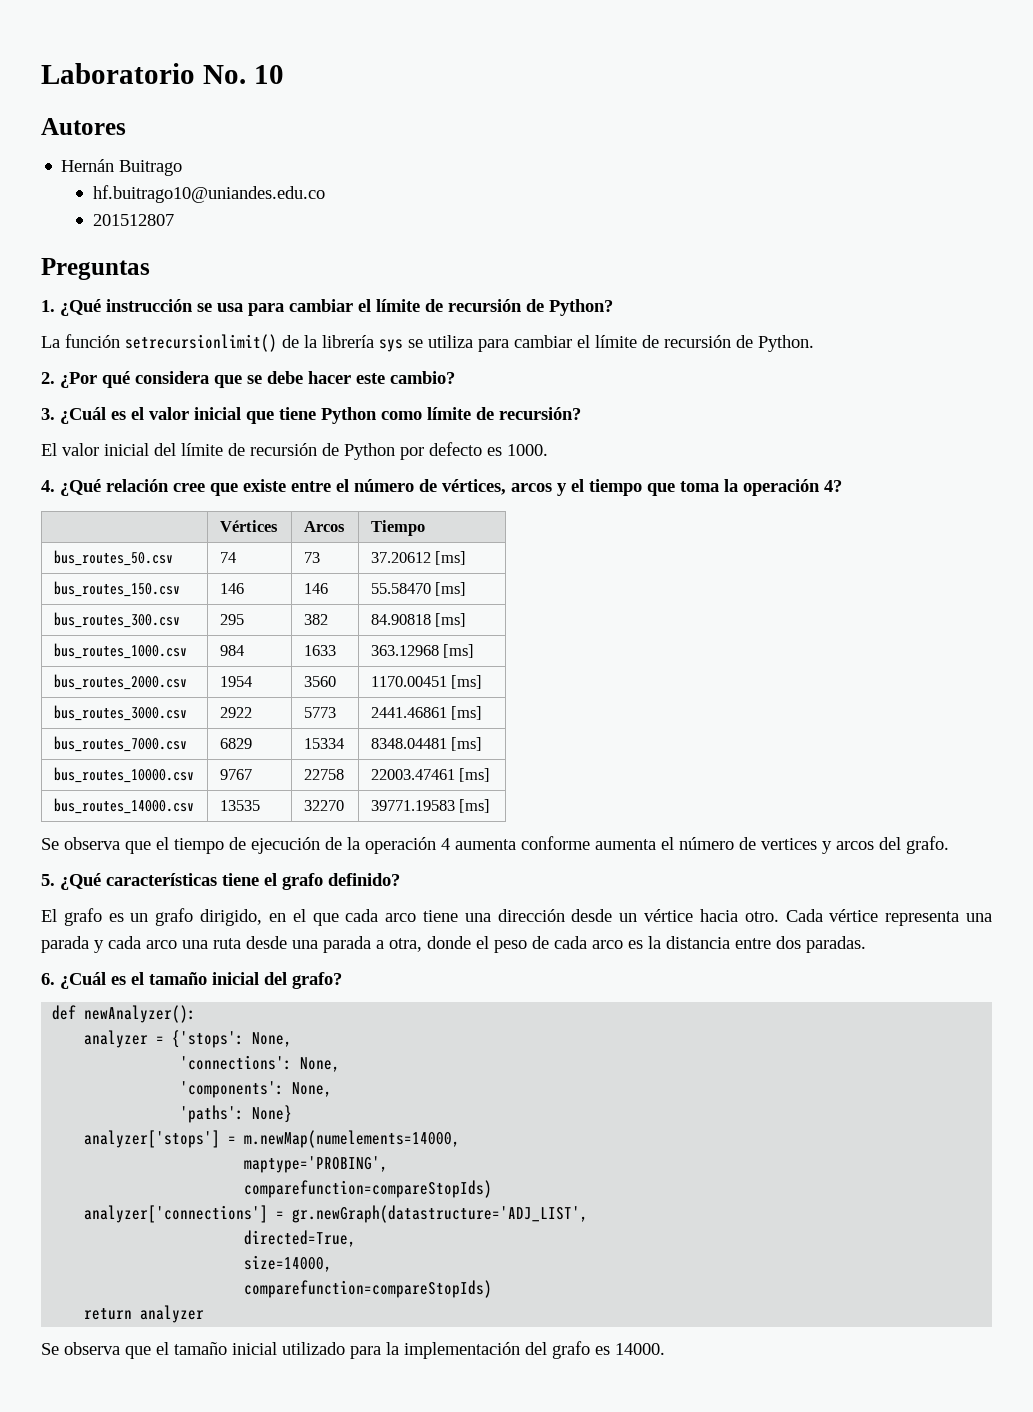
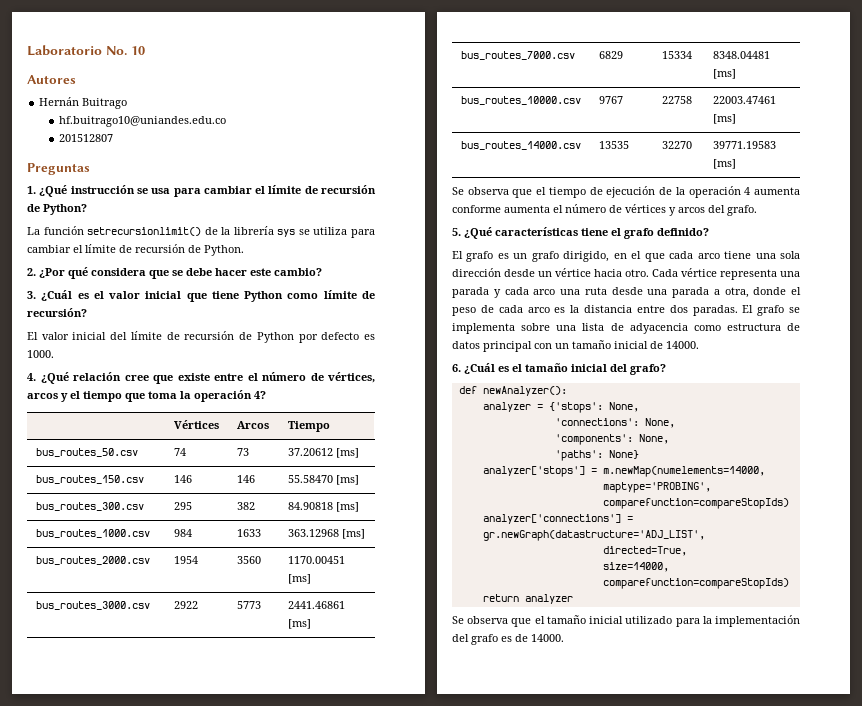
- Se observa que el tiempo de ejecución de la operación 4 aumenta conforme aumenta el número de vertices y arcos del grafo.
+ Se observa que el tiempo de ejecución de la operación 4 aumenta conforme aumenta el número de vértices y arcos del grafo.
- El grafo es un grafo dirigido, en el que cada arco tiene una dirección desde un vértice hacia otro.
+ El grafo es un grafo dirigido, en el que cada arco tiene una sola dirección desde un vértice hacia otro.
+ El grafo se implementa sobre una lista de adyacencia como estructura de datos principal con un tamaño inicial de 14000.
- Se observa que el tamaño inicial utilizado para la implementación del grafo es 14000.
+ Se observa que el tamaño inicial utilizado para la implementación del grafo es de 14000.

